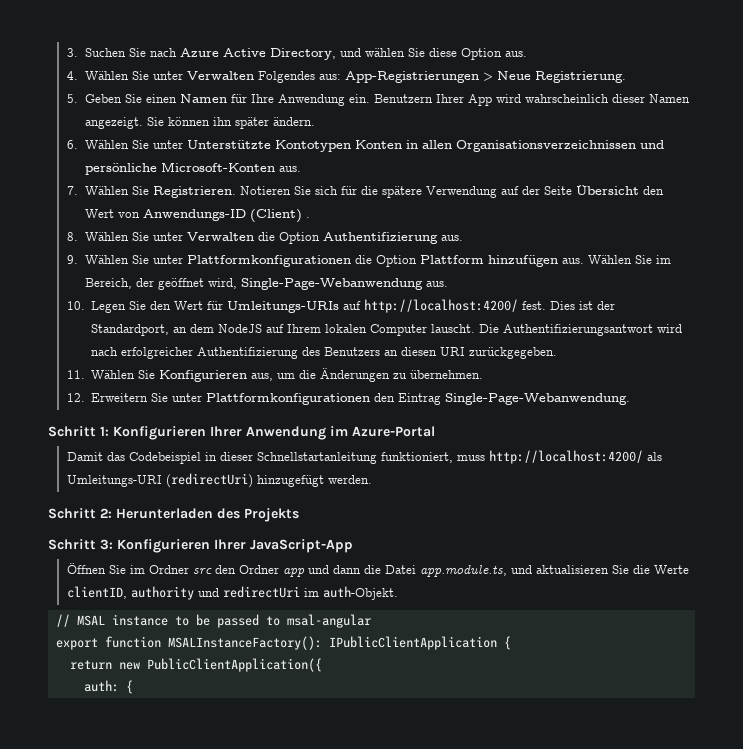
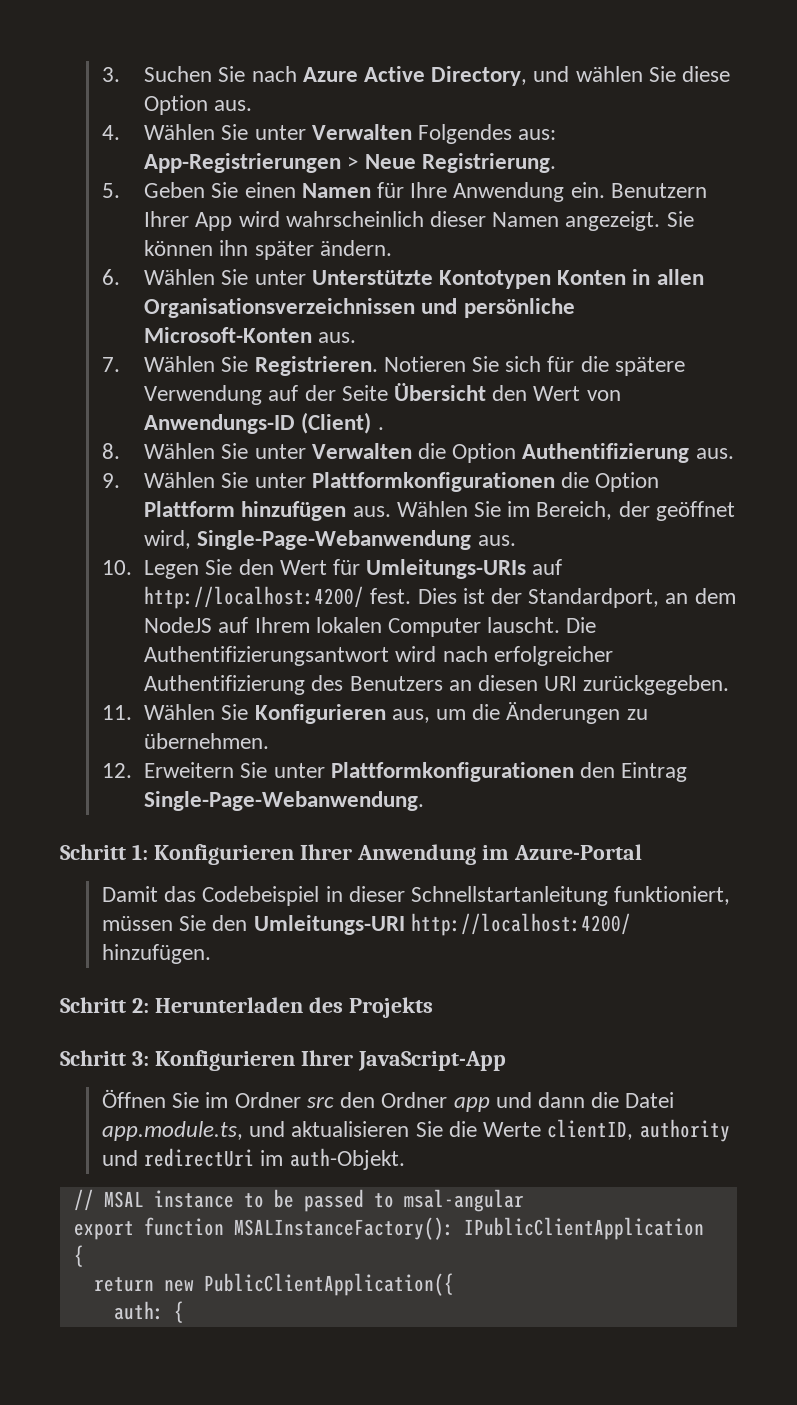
- Damit das Codebeispiel in dieser Schnellstartanleitung funktioniert, muss http://localhost:4200/ als Umleitungs-URI (redirectUri) hinzugefügt werden.
+ Damit das Codebeispiel in dieser Schnellstartanleitung funktioniert, müssen Sie den Umleitungs-URI http://localhost:4200/ hinzufügen.

